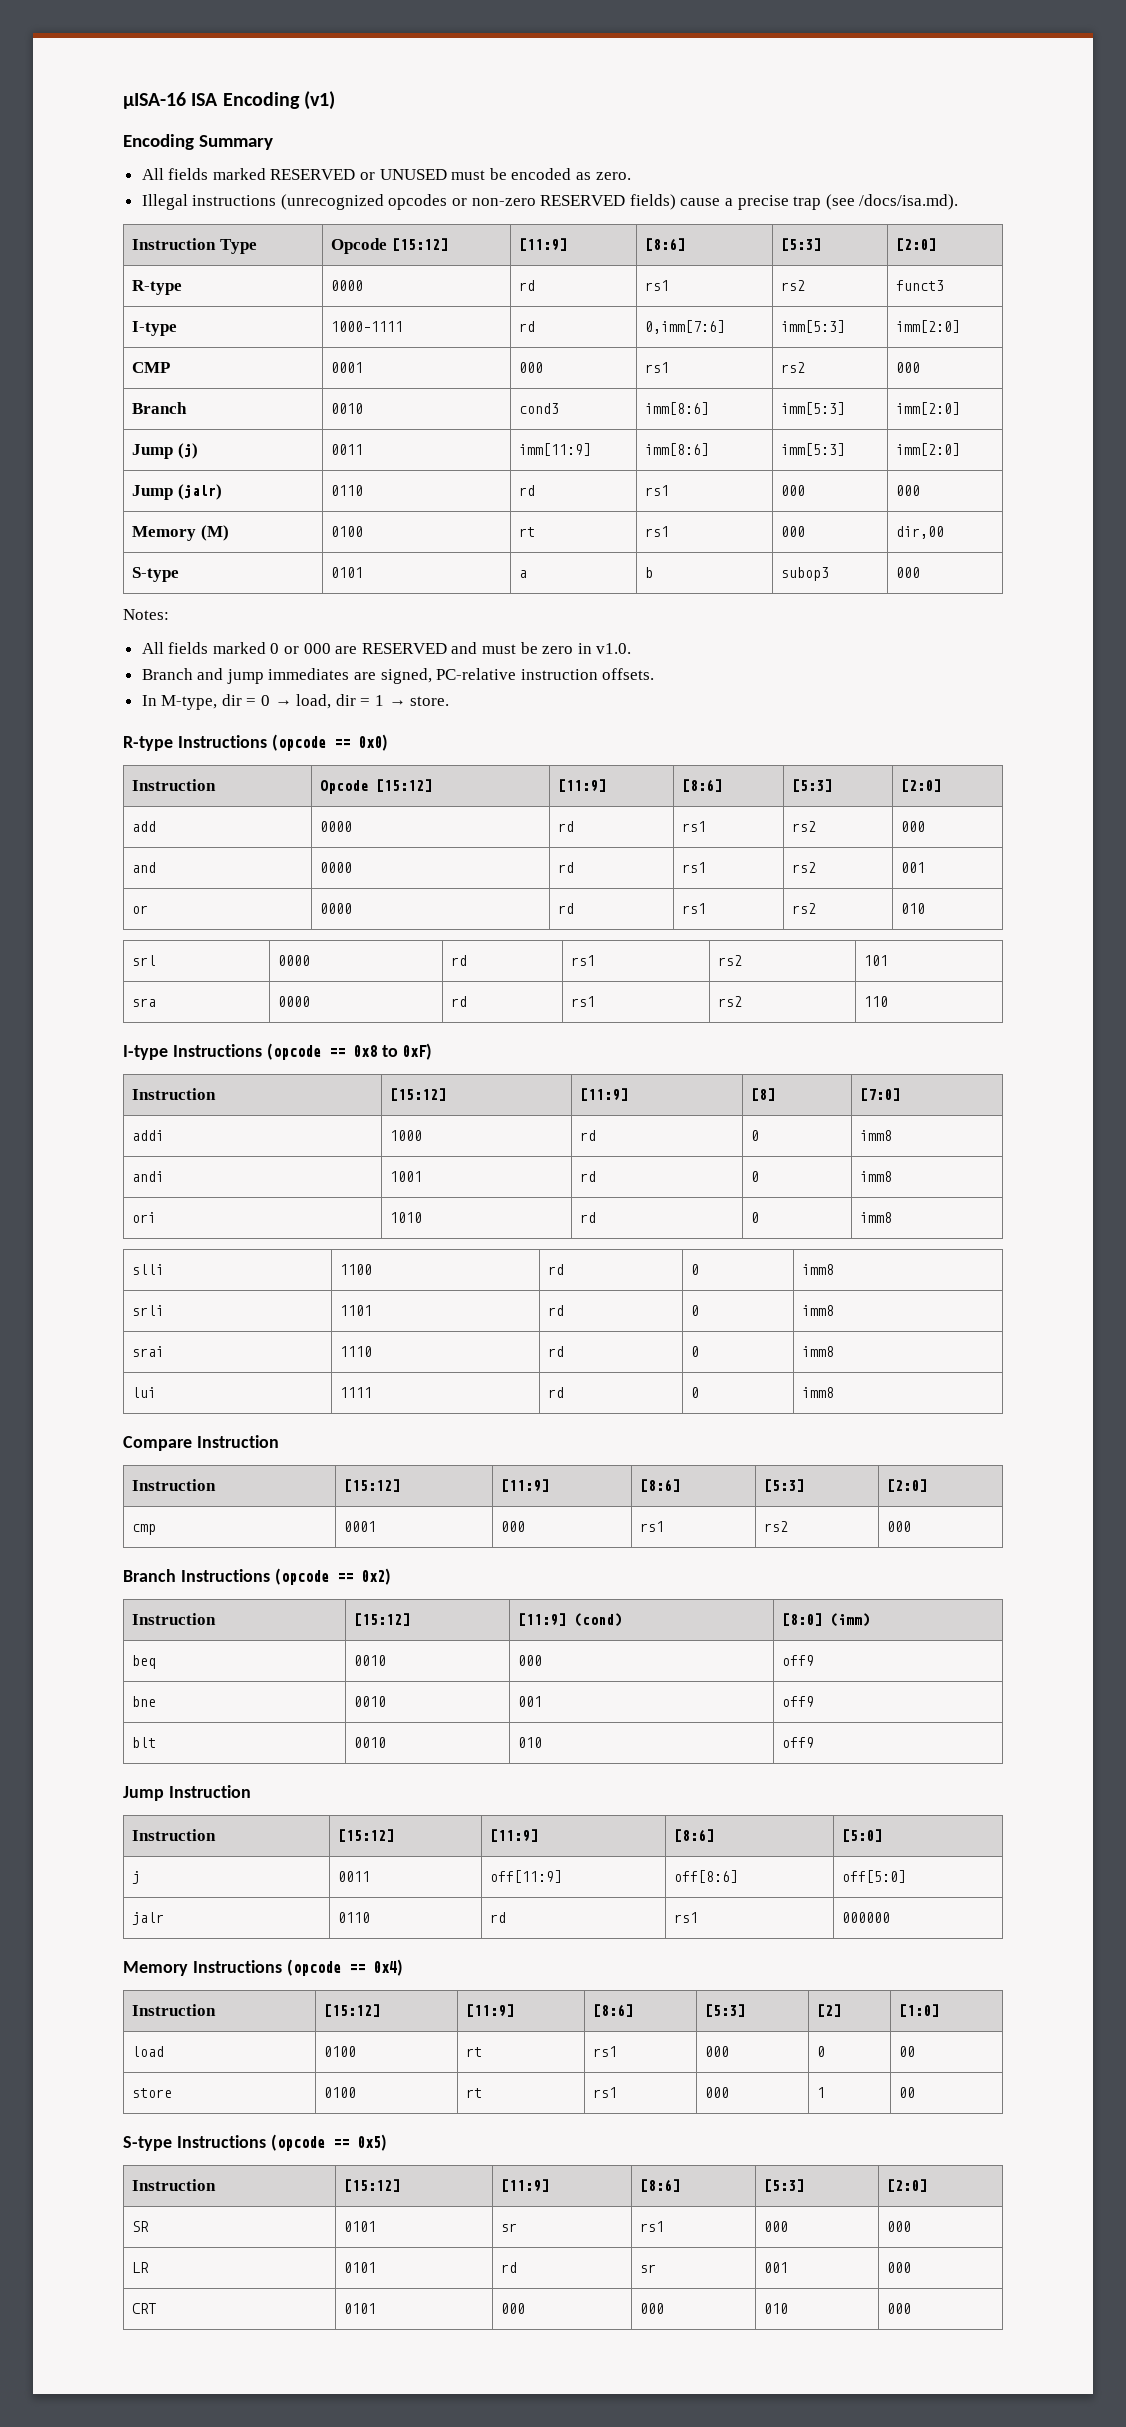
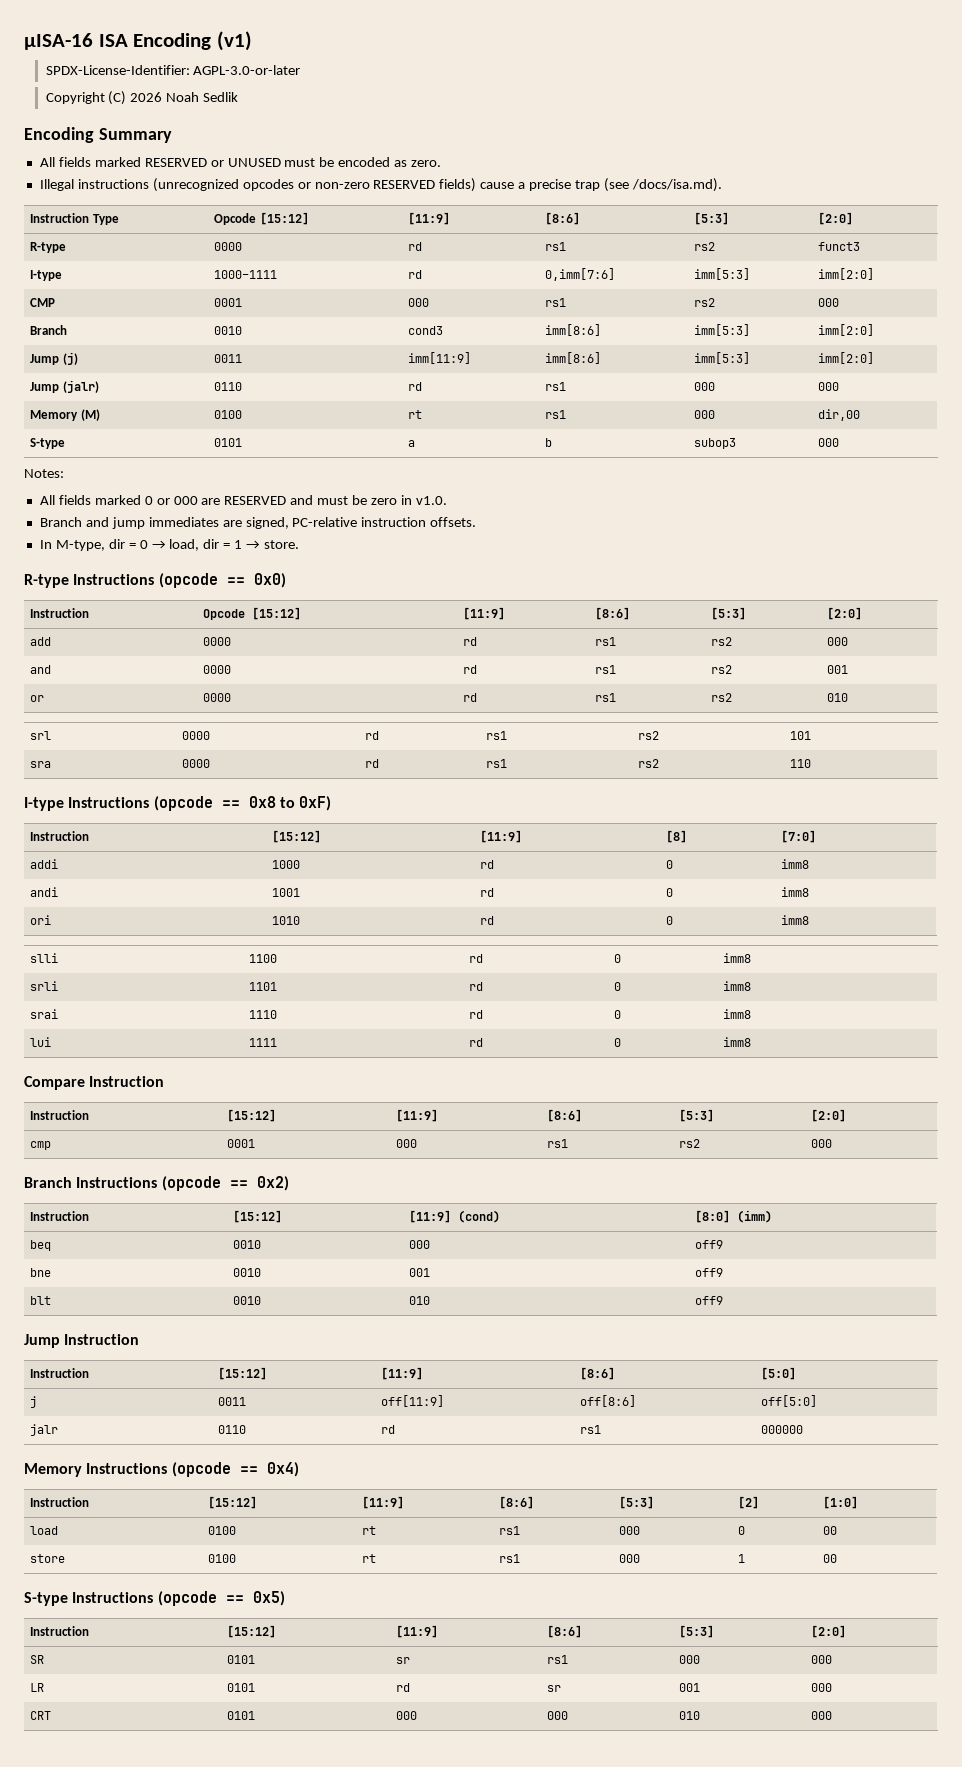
+ SPDX-License-Identifier: AGPL-3.0-or-later
+ Copyright (C) 2026 Noah Sedlik

